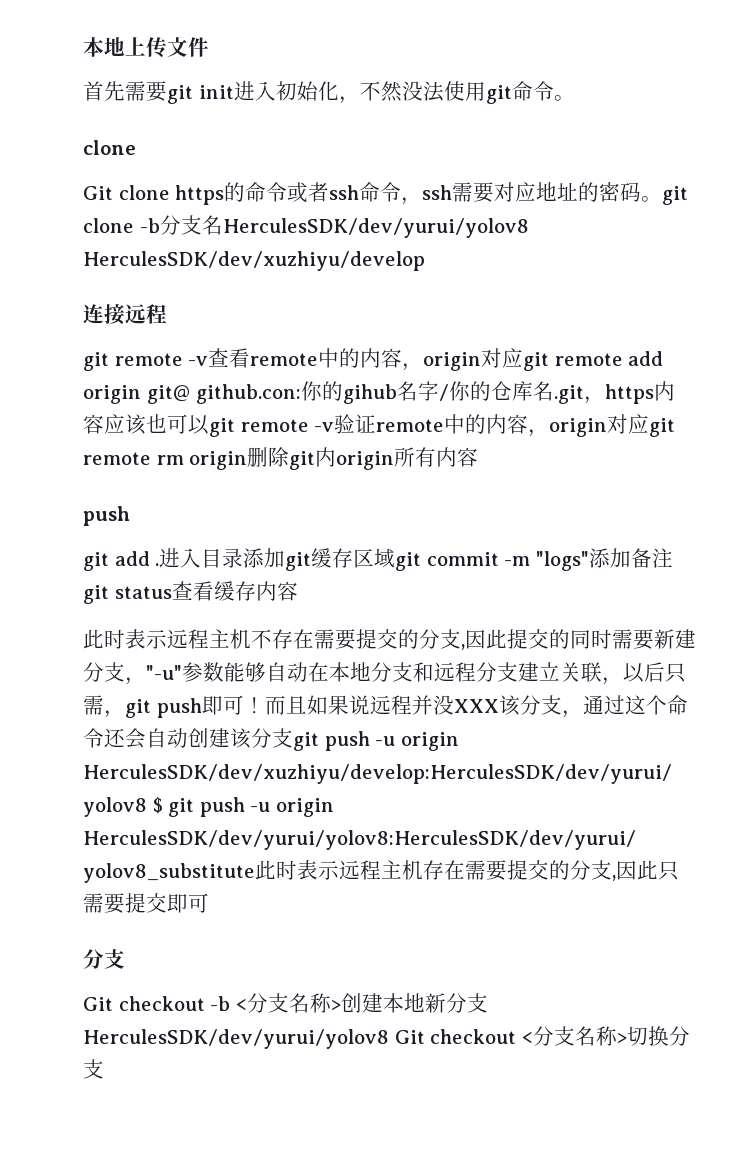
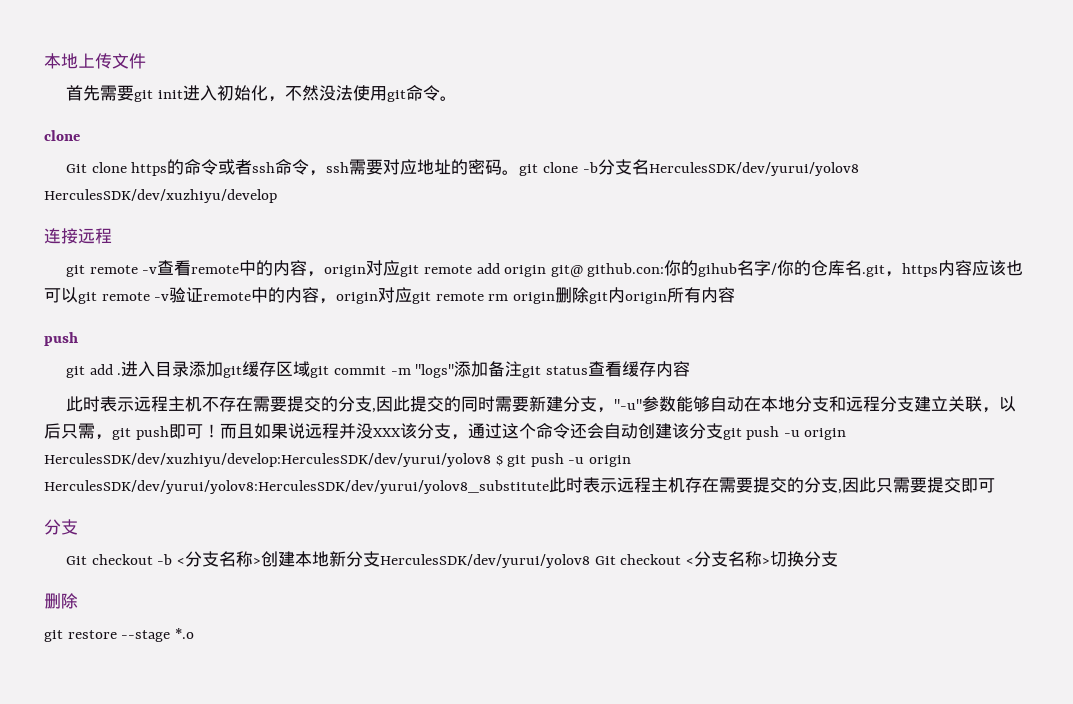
  Git checkout -b <分支名称>创建本地新分支HerculesSDK/dev/yurui/yolov8 Git checkout <分支名称>切换分支
+ 删除
+ git restore --stage *.o

